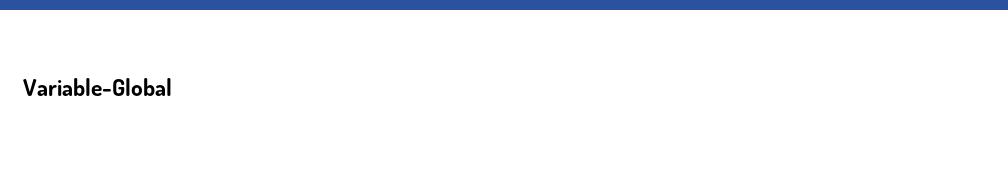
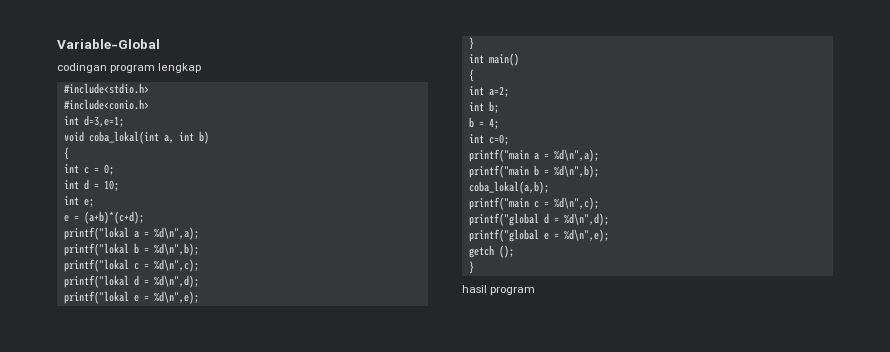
+ codingan program lengkap
+ #include<stdio.h>
+ #include<conio.h>
+ int d=3,e=1;
+ void coba_lokal(int a, int b)
+ {
+ int c = 0;
+ int d = 10;
+ int e;
+ e = (a+b)*(c+d);
+ printf("lokal a = %d\n",a);
+ printf("lokal b = %d\n",b);
+ printf("lokal c = %d\n",c);
+ printf("lokal d = %d\n",d);
+ printf("lokal e = %d\n",e);
+ }
+ int main()
+ {
+ int a=2;
+ int b;
+ b = 4;
+ int c=0;
+ printf("main a = %d\n",a);
+ printf("main b = %d\n",b);
+ coba_lokal(a,b);
+ printf("main c = %d\n",c);
+ printf("global d = %d\n",d);
+ printf("global e = %d\n",e);
+ getch ();
+ }
+ hasil program

